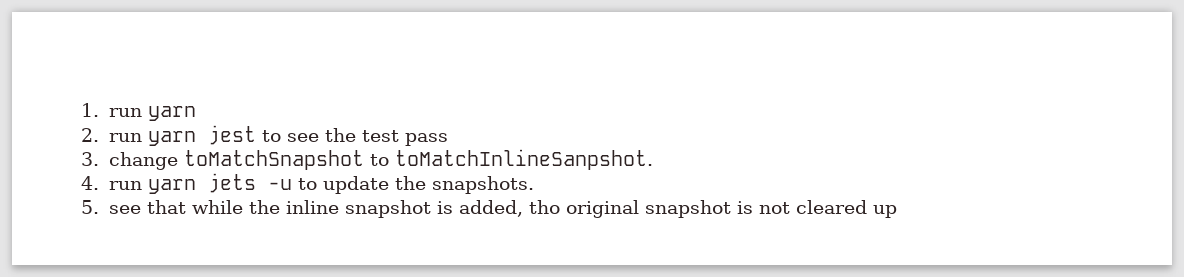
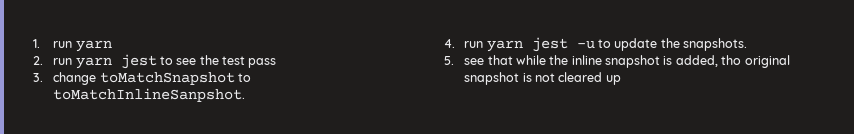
- 4. run yarn jets -u to update the snapshots.
+ 4. run yarn jest -u to update the snapshots.

